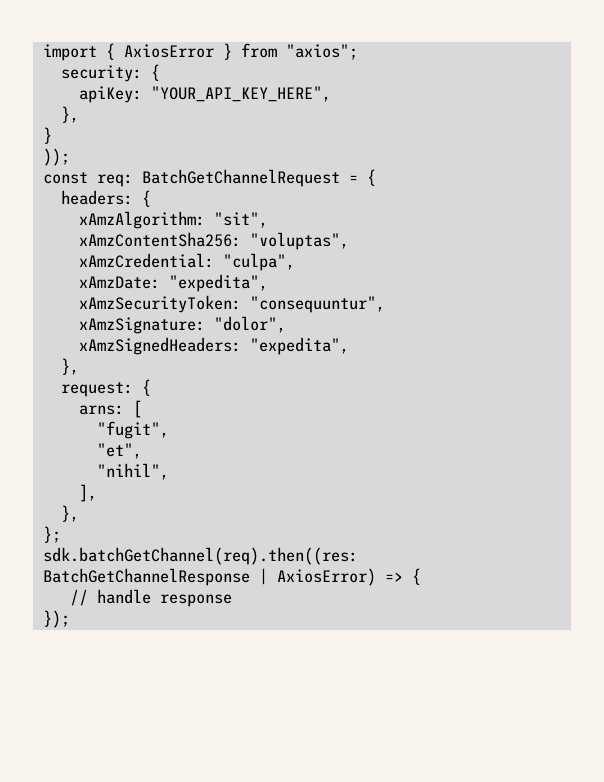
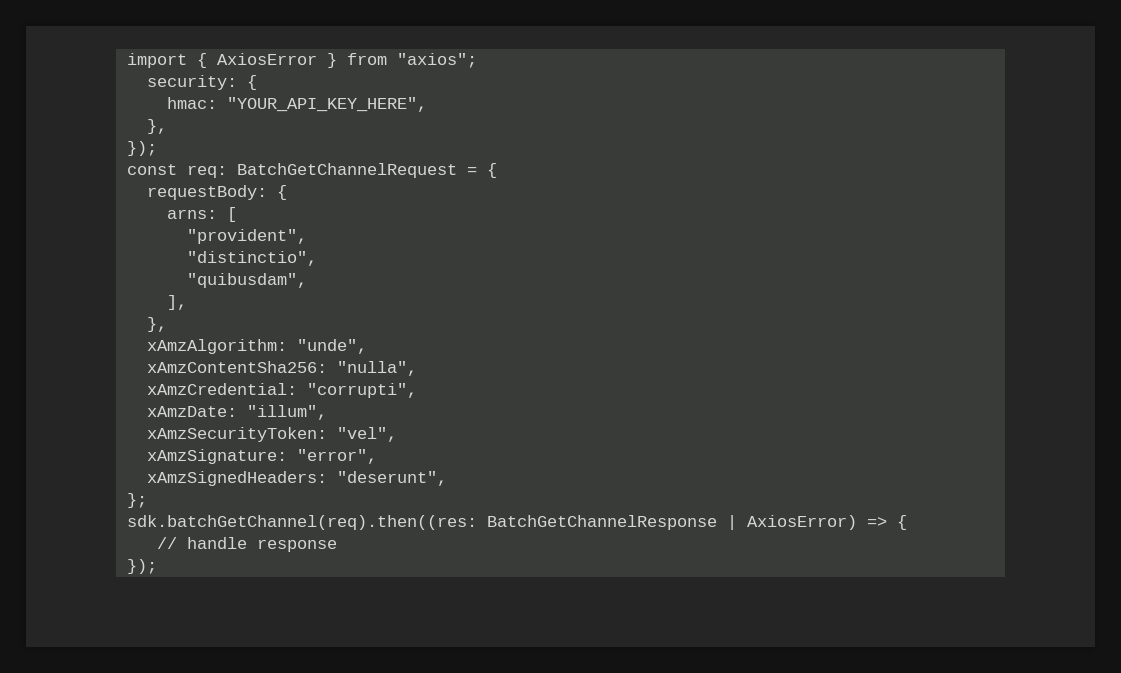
- apiKey: "YOUR_API_KEY_HERE",
+ hmac: "YOUR_API_KEY_HERE",
  },
- }
- ));
+ });
- headers: {
- xAmzAlgorithm: "sit",
- xAmzContentSha256: "voluptas",
- xAmzCredential: "culpa",
- xAmzDate: "expedita",
- xAmzSecurityToken: "consequuntur",
- xAmzSignature: "dolor",
- xAmzSignedHeaders: "expedita",
- },
- request: {
+ requestBody: {
- "fugit",
- "et",
- "nihil",
+ "provident",
+ "distinctio",
+ "quibusdam",
+ xAmzAlgorithm: "unde",
+ xAmzContentSha256: "nulla",
+ xAmzCredential: "corrupti",
+ xAmzDate: "illum",
+ xAmzSecurityToken: "vel",
+ xAmzSignature: "error",
+ xAmzSignedHeaders: "deserunt",

